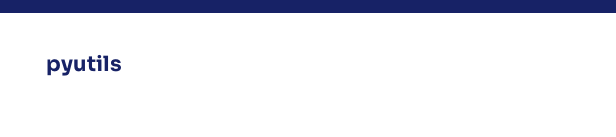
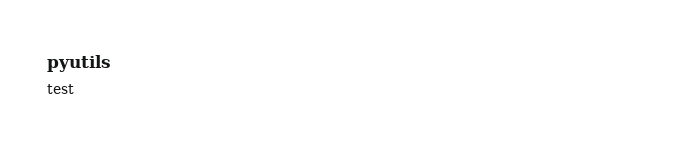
+ test

